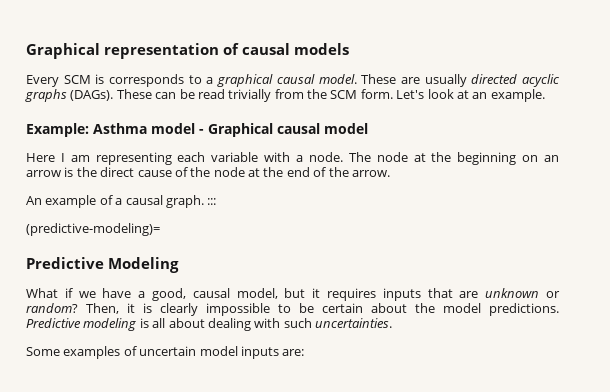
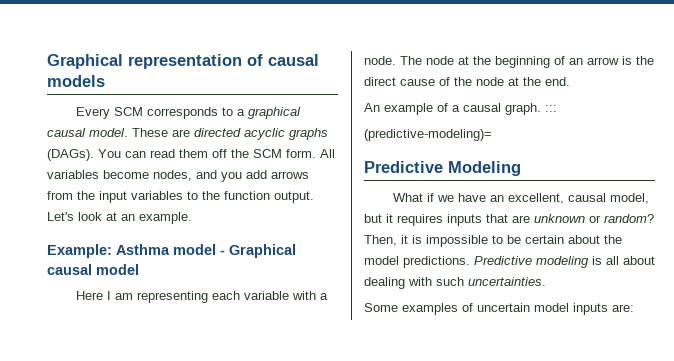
- Every SCM is corresponds to a graphical causal model.
+ Every SCM corresponds to a graphical causal model.
- These are usually directed acyclic graphs (DAGs).
+ These are directed acyclic graphs (DAGs).
- These can be read trivially from the SCM form.
+ You can read them off the SCM form. All variables become nodes, and you add arrows from the input variables to the function output.
- The node at the beginning on an arrow is the direct cause of the node at the end of the arrow.
+ The node at the beginning of an arrow is the direct cause of the node at the end.
- What if we have a good, causal model, but it requires inputs that are unknown or random?
+ What if we have an excellent, causal model, but it requires inputs that are unknown or random?
- Then, it is clearly impossible to be certain about the model predictions.
+ Then, it is impossible to be certain about the model predictions.

